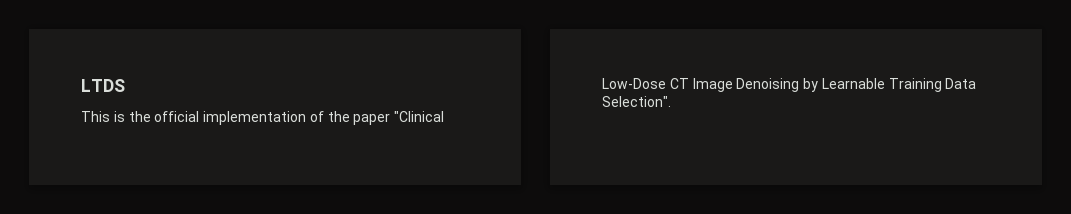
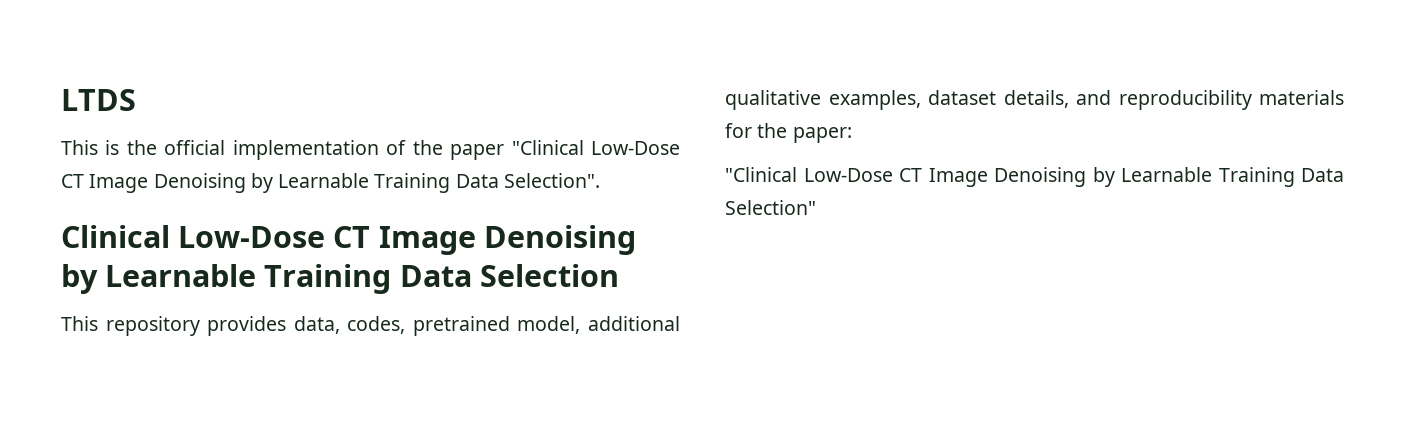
+ Clinical Low-Dose CT Image Denoising by Learnable Training Data Selection
+ This repository provides data, codes, pretrained model, additional qualitative examples, dataset details, and reproducibility materials for the paper:
+ "Clinical Low-Dose CT Image Denoising by Learnable Training Data Selection"

